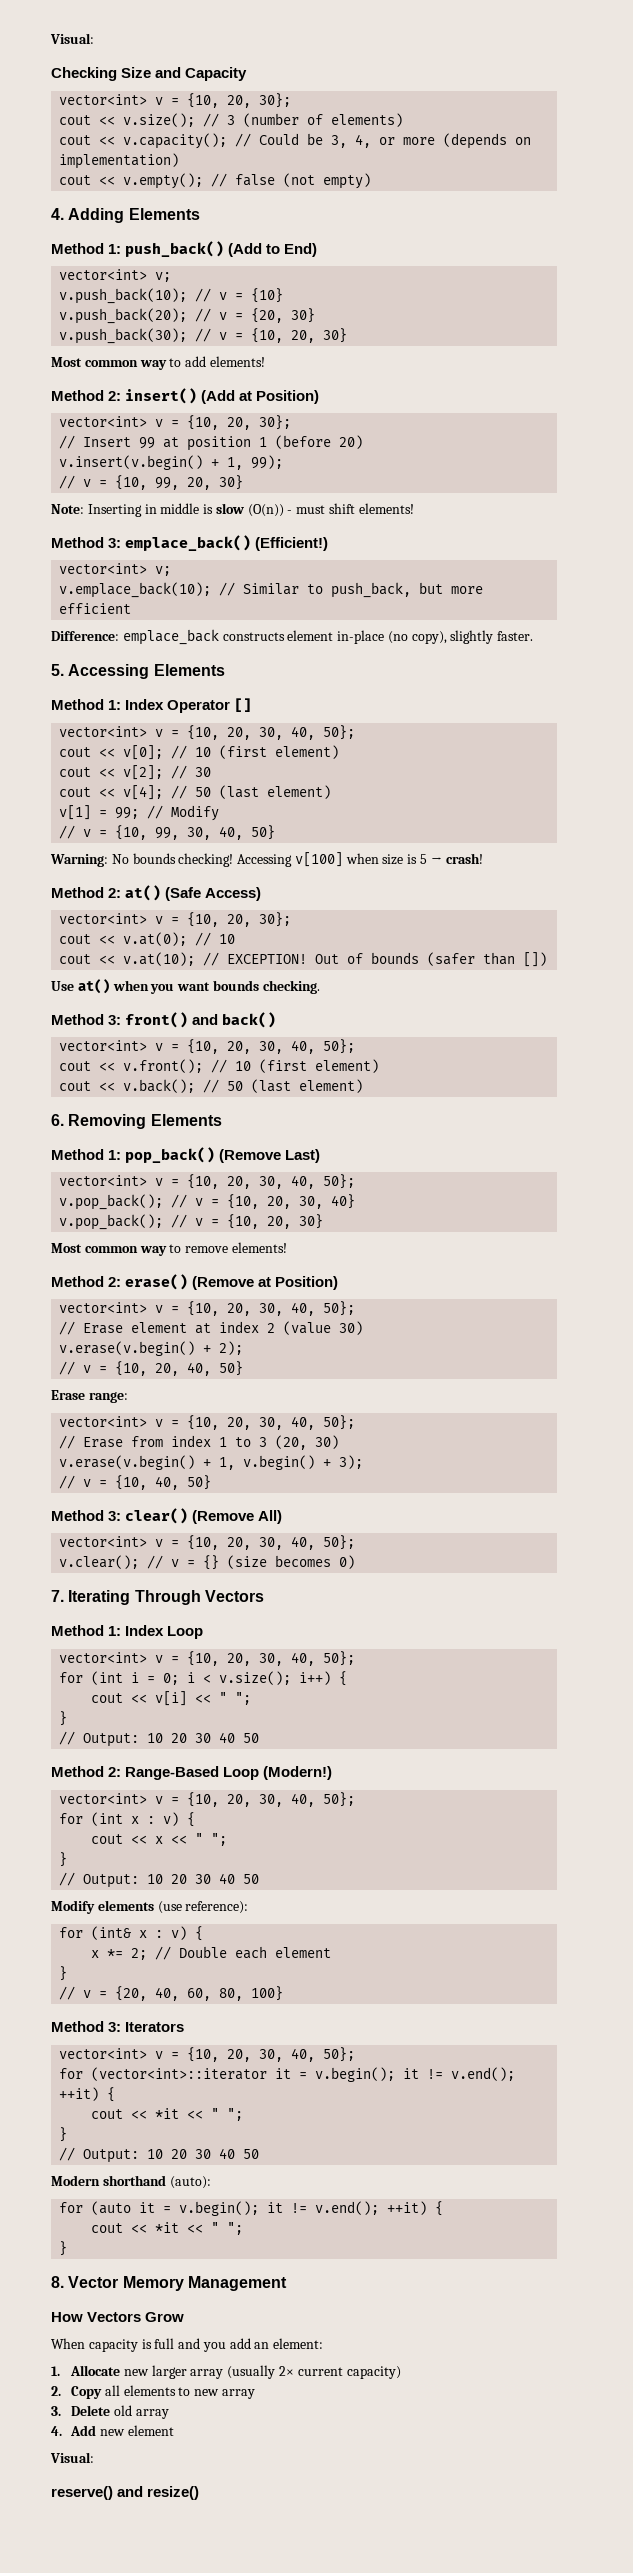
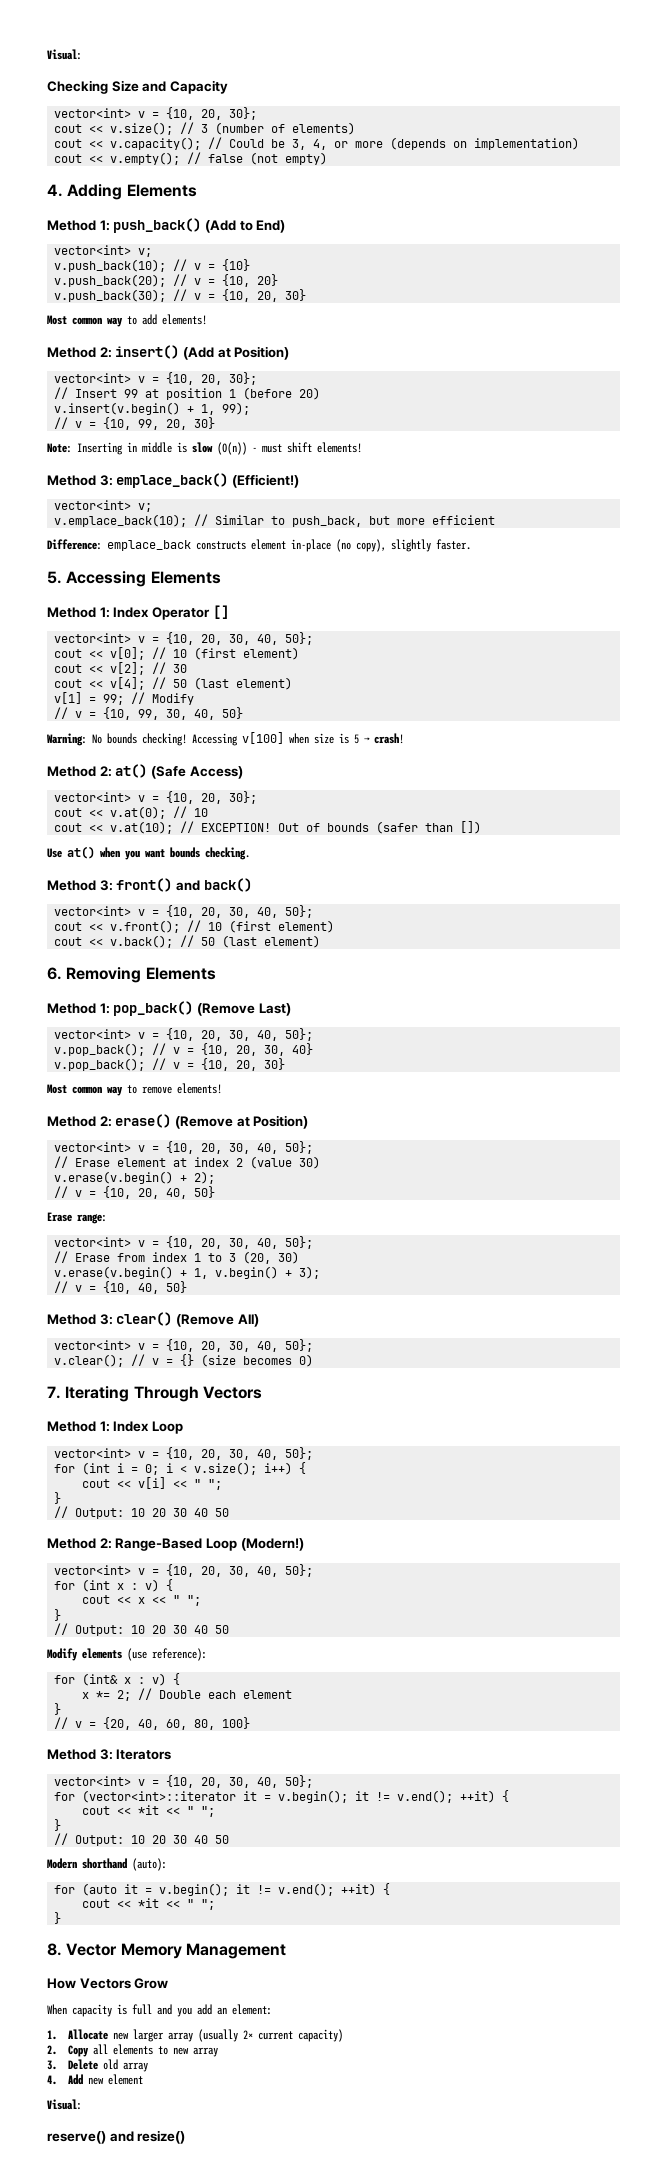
- v.push_back(20); // v = {20, 30}
+ v.push_back(20); // v = {10, 20}

